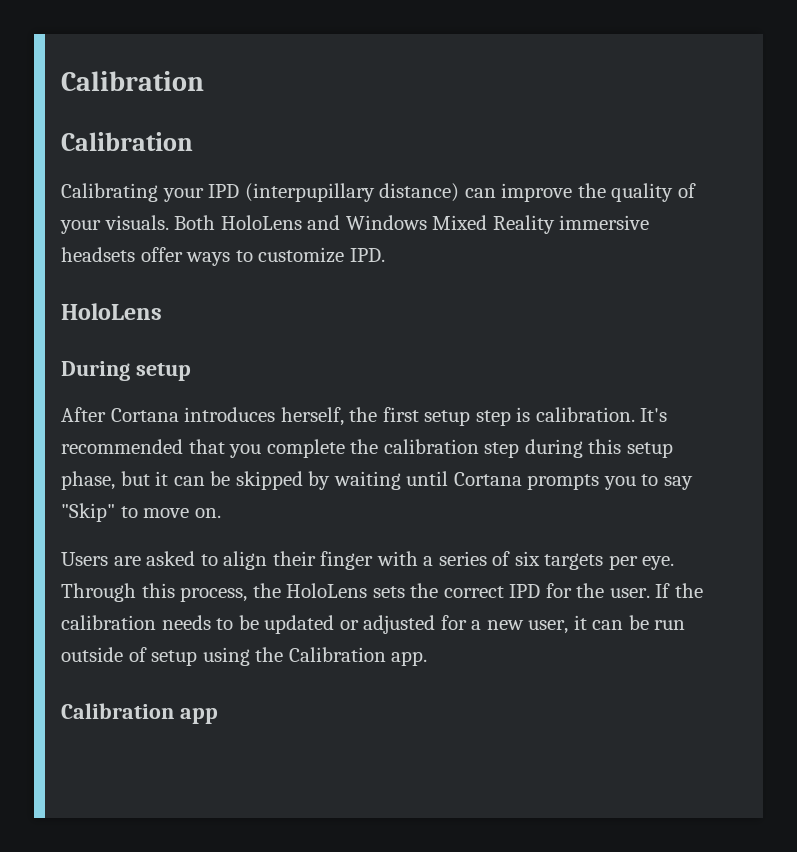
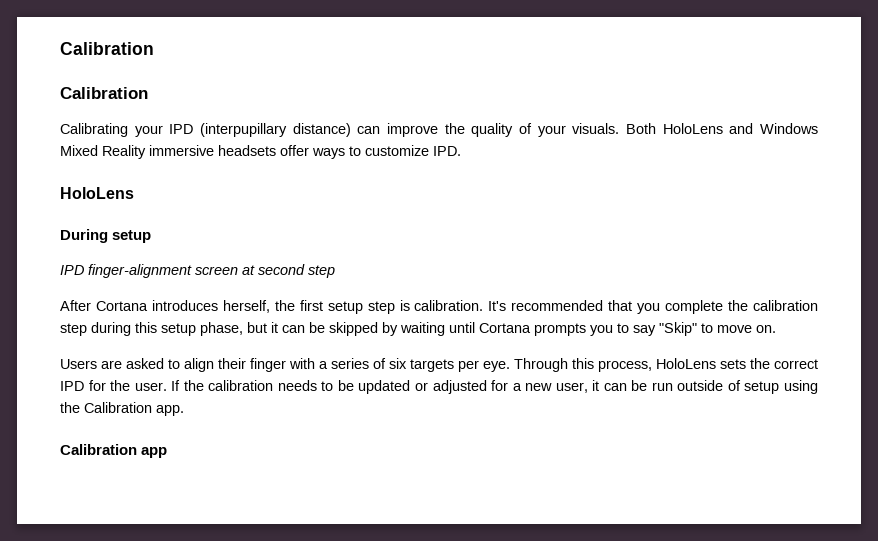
+ IPD finger-alignment screen at second step
- Through this process, the HoloLens sets the correct IPD for the user.
+ Through this process, HoloLens sets the correct IPD for the user.

